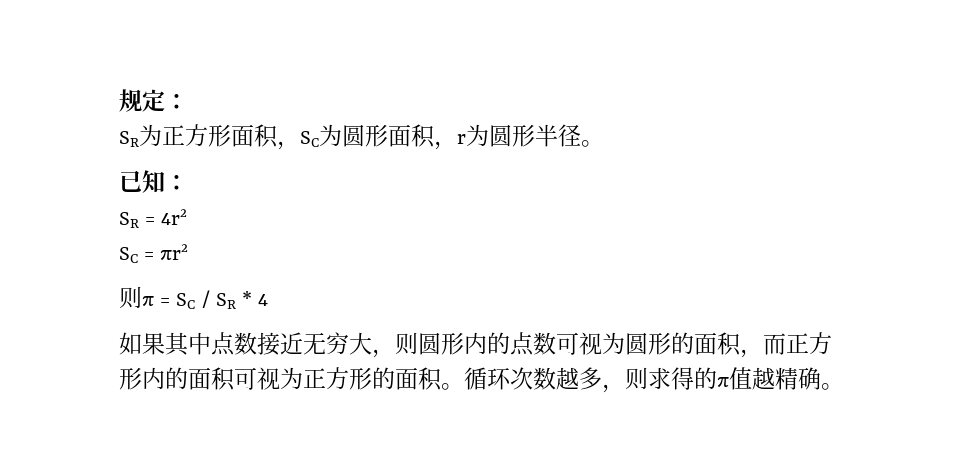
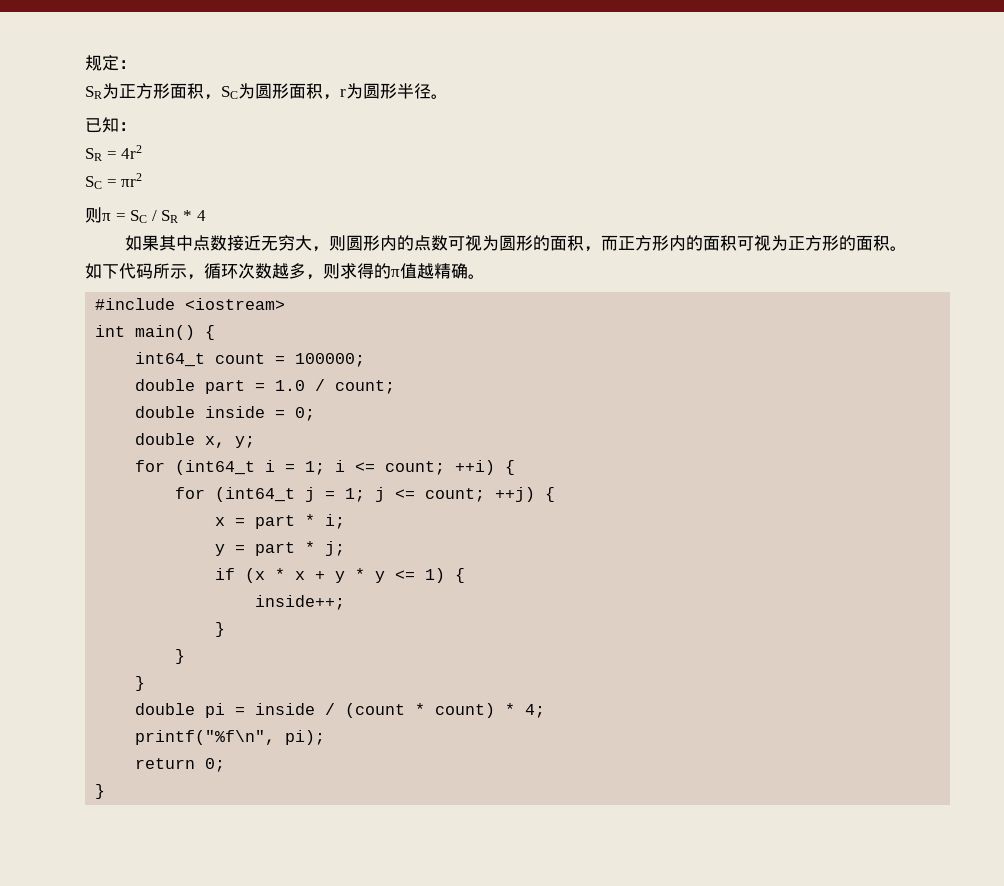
- 如果其中点数接近无穷大，则圆形内的点数可视为圆形的面积，而正方形内的面积可视为正方形的面积。循环次数越多，则求得的π值越精确。
+ 如果其中点数接近无穷大，则圆形内的点数可视为圆形的面积，而正方形内的面积可视为正方形的面积。
+ 如下代码所示，循环次数越多，则求得的π值越精确。
+ #include <iostream>
+ int main() {
+ int64_t count = 100000;
+ double part = 1.0 / count;
+ double inside = 0;
+ double x, y;
+ for (int64_t i = 1; i <= count; ++i) {
+ for (int64_t j = 1; j <= count; ++j) {
+ x = part * i;
+ y = part * j;
+ if (x * x + y * y <= 1) {
+ inside++;
+ }
+ }
+ }
+ double pi = inside / (count * count) * 4;
+ printf("%f\n", pi);
+ return 0;
+ }

